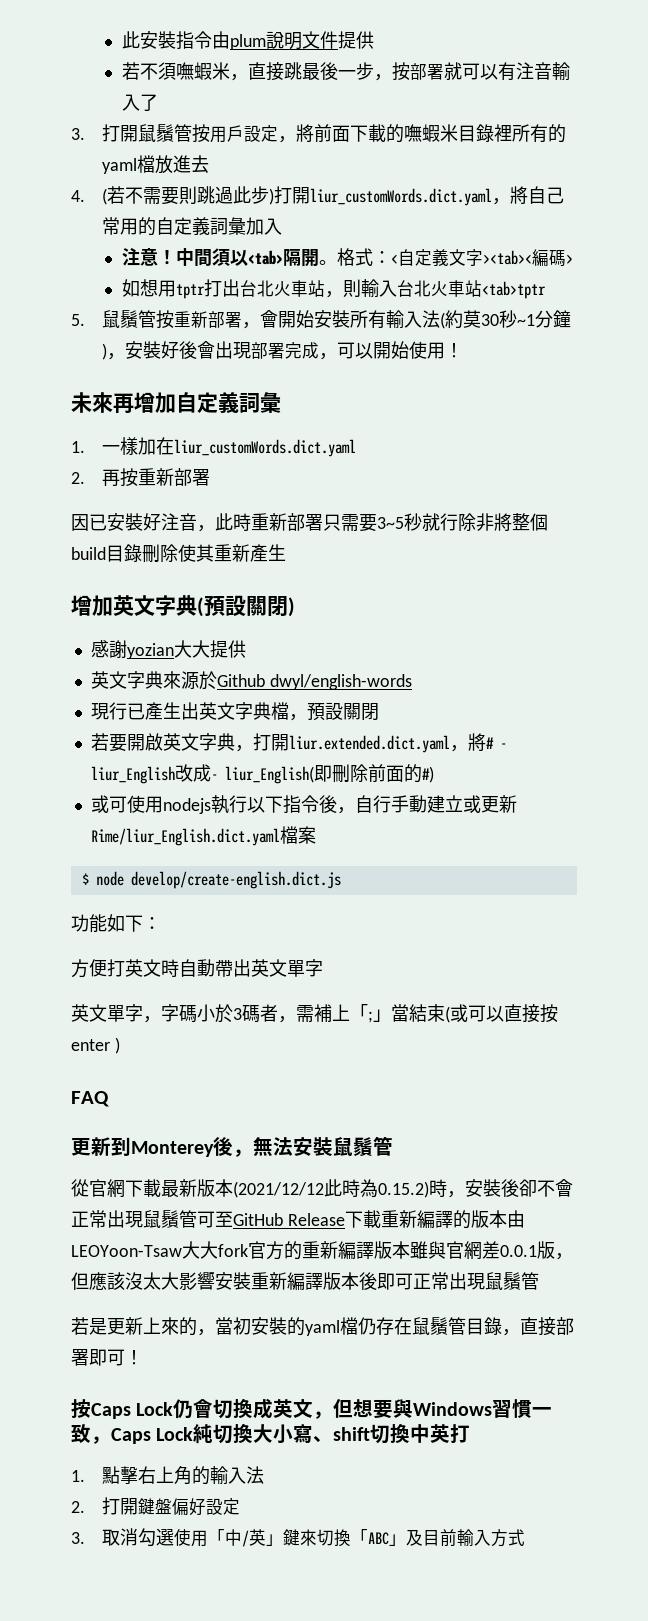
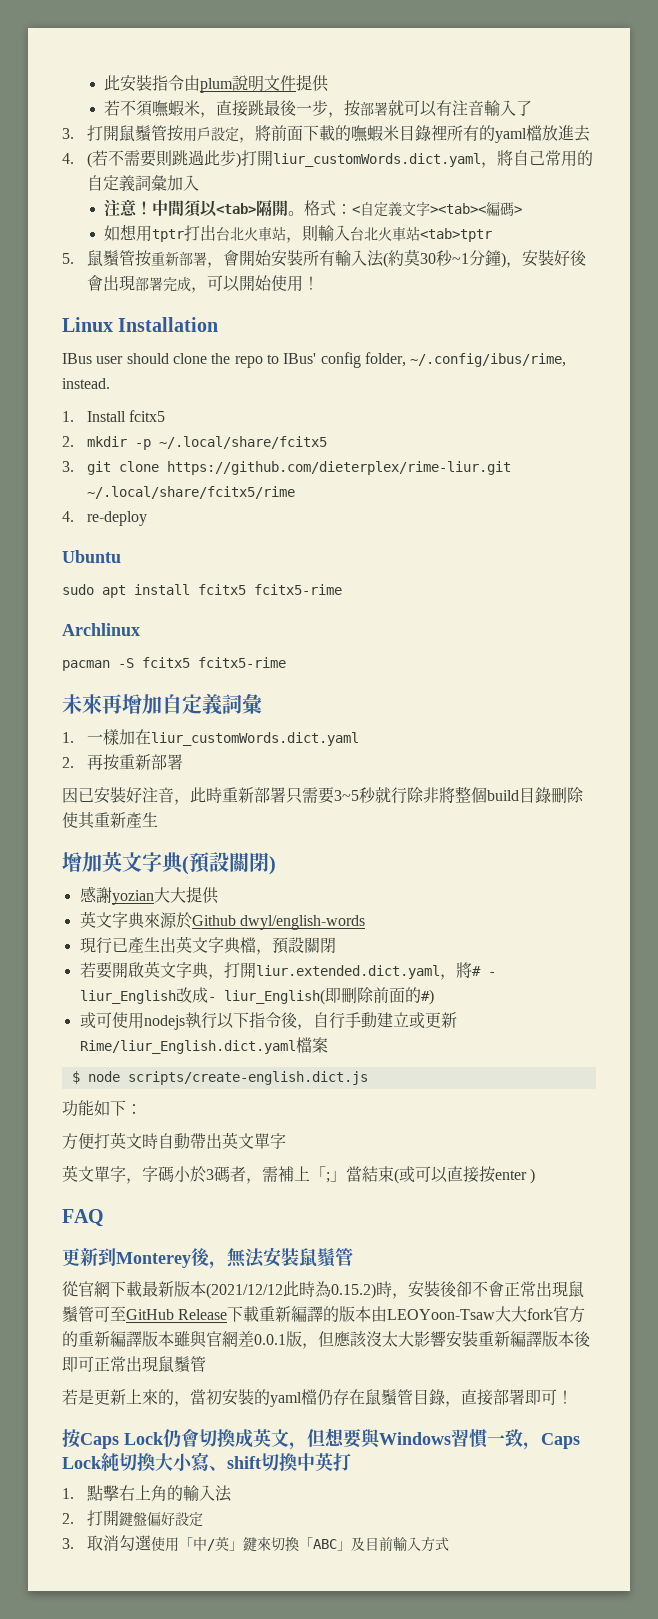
+ Linux Installation
+ IBus user should clone the repo to IBus' config folder, ~/.config/ibus/rime, instead.
+ 1. Install fcitx5
+ 2. mkdir -p ~/.local/share/fcitx5
+ 3. git clone https://github.com/dieterplex/rime-liur.git ~/.local/share/fcitx5/rime
+ 4. re-deploy
+ Ubuntu
+ sudo apt install fcitx5 fcitx5-rime
+ Archlinux
+ pacman -S fcitx5 fcitx5-rime
- $ node develop/create-english.dict.js
+ $ node scripts/create-english.dict.js

